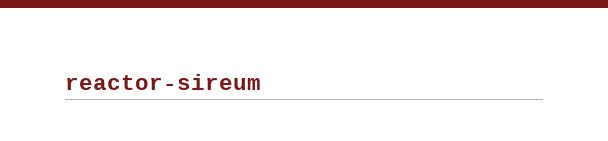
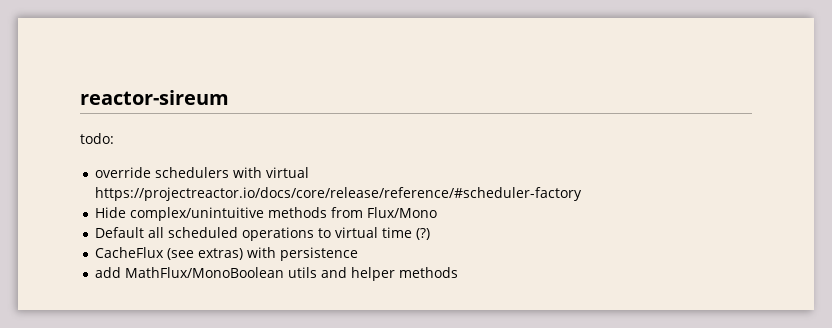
+ todo:
+ override schedulers with virtual https://projectreactor.io/docs/core/release/reference/#scheduler-factory
+ Hide complex/unintuitive methods from Flux/Mono
+ Default all scheduled operations to virtual time (?)
+ CacheFlux (see extras) with persistence
+ add MathFlux/MonoBoolean utils and helper methods

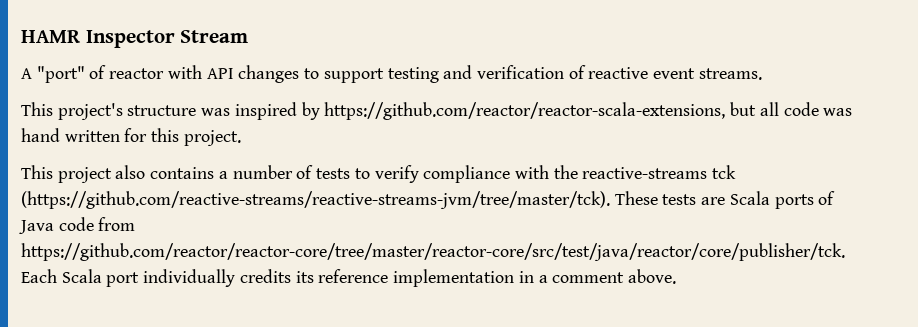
- reactor-sireum
- todo:
- override schedulers with virtual https://projectreactor.io/docs/core/release/reference/#scheduler-factory
- Hide complex/unintuitive methods from Flux/Mono
- Default all scheduled operations to virtual time (?)
- CacheFlux (see extras) with persistence
- add MathFlux/MonoBoolean utils and helper methods
+ HAMR Inspector Stream
+ A "port" of reactor with API changes to support testing and verification of reactive event streams.
+ This project's structure was inspired by https://github.com/reactor/reactor-scala-extensions, but all code was hand written for this project.
+ This project also contains a number of tests to verify compliance with the reactive-streams tck (https://github.com/reactive-streams/reactive-streams-jvm/tree/master/tck). These tests are Scala ports of Java code from https://github.com/reactor/reactor-core/tree/master/reactor-core/src/test/java/reactor/core/publisher/tck. Each Scala port individually credits its reference implementation in a comment above.

